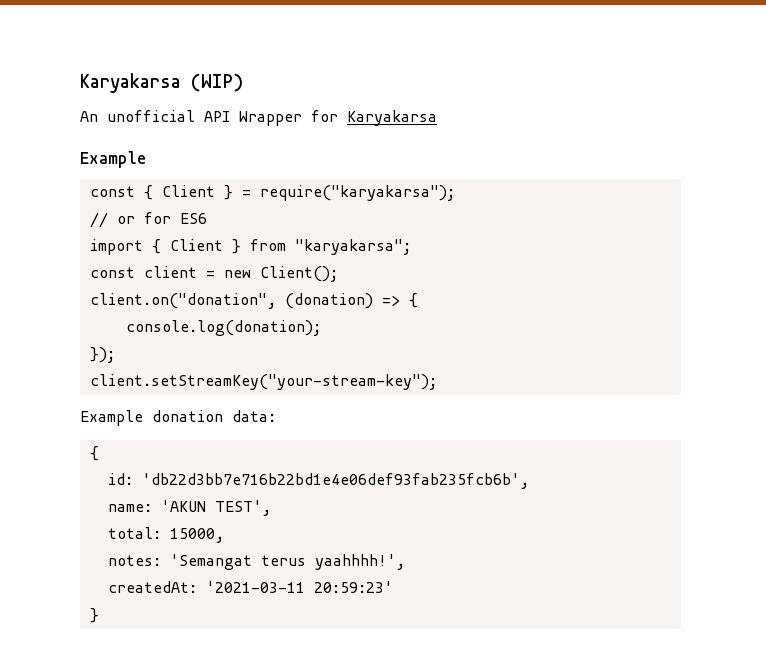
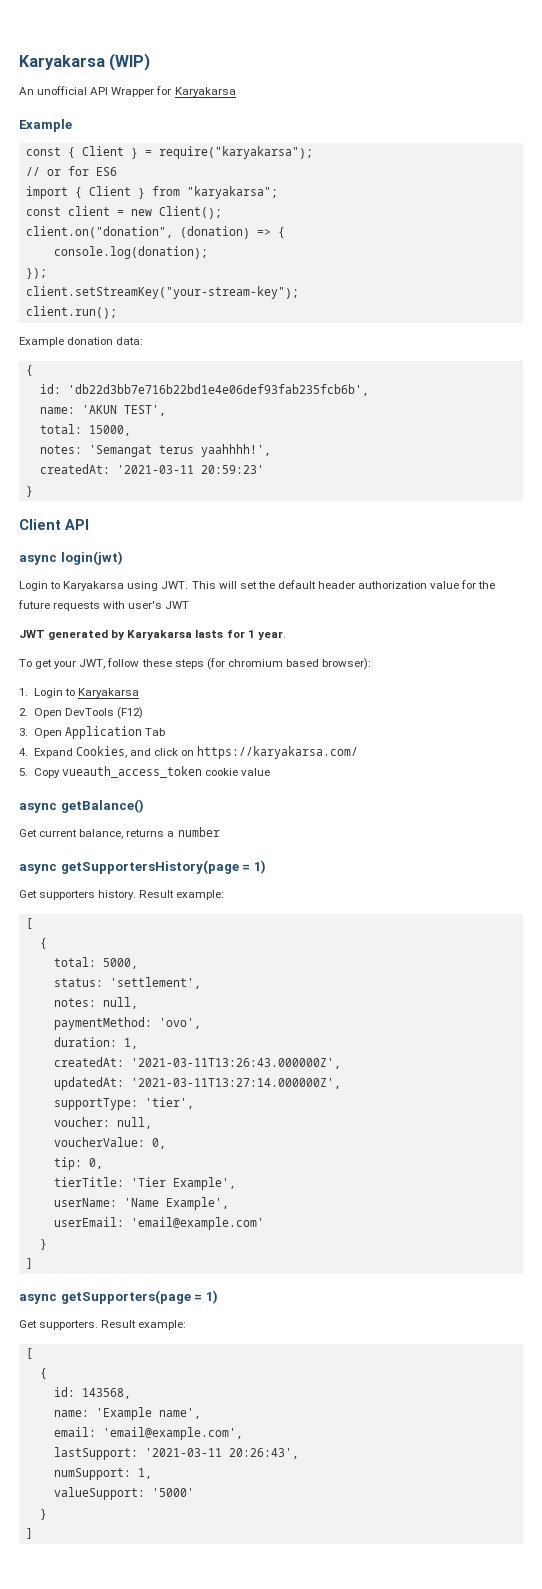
+ client.run();
+ Client API
+ async login(jwt)
+ Login to Karyakarsa using JWT. This will set the default header authorization value for the future requests with user's JWT
+ JWT generated by Karyakarsa lasts for 1 year.
+ To get your JWT, follow these steps (for chromium based browser):
+ 1. Login to Karyakarsa
+ 2. Open DevTools (F12)
+ 3. Open Application Tab
+ 4. Expand Cookies, and click on https://karyakarsa.com/
+ 5. Copy vueauth_access_token cookie value
+ async getBalance()
+ Get current balance, returns a number
+ async getSupportersHistory(page = 1)
+ Get supporters history. Result example:
+ [
+ {
+ total: 5000,
+ status: 'settlement',
+ notes: null,
+ paymentMethod: 'ovo',
+ duration: 1,
+ createdAt: '2021-03-11T13:26:43.000000Z',
+ updatedAt: '2021-03-11T13:27:14.000000Z',
+ supportType: 'tier',
+ voucher: null,
+ voucherValue: 0,
+ tip: 0,
+ tierTitle: 'Tier Example',
+ userName: 'Name Example',
+ userEmail: 'email@example.com'
+ }
+ ]
+ async getSupporters(page = 1)
+ Get supporters. Result example:
+ [
+ {
+ id: 143568,
+ name: 'Example name',
+ email: 'email@example.com',
+ lastSupport: '2021-03-11 20:26:43',
+ numSupport: 1,
+ valueSupport: '5000'
+ }
+ ]

